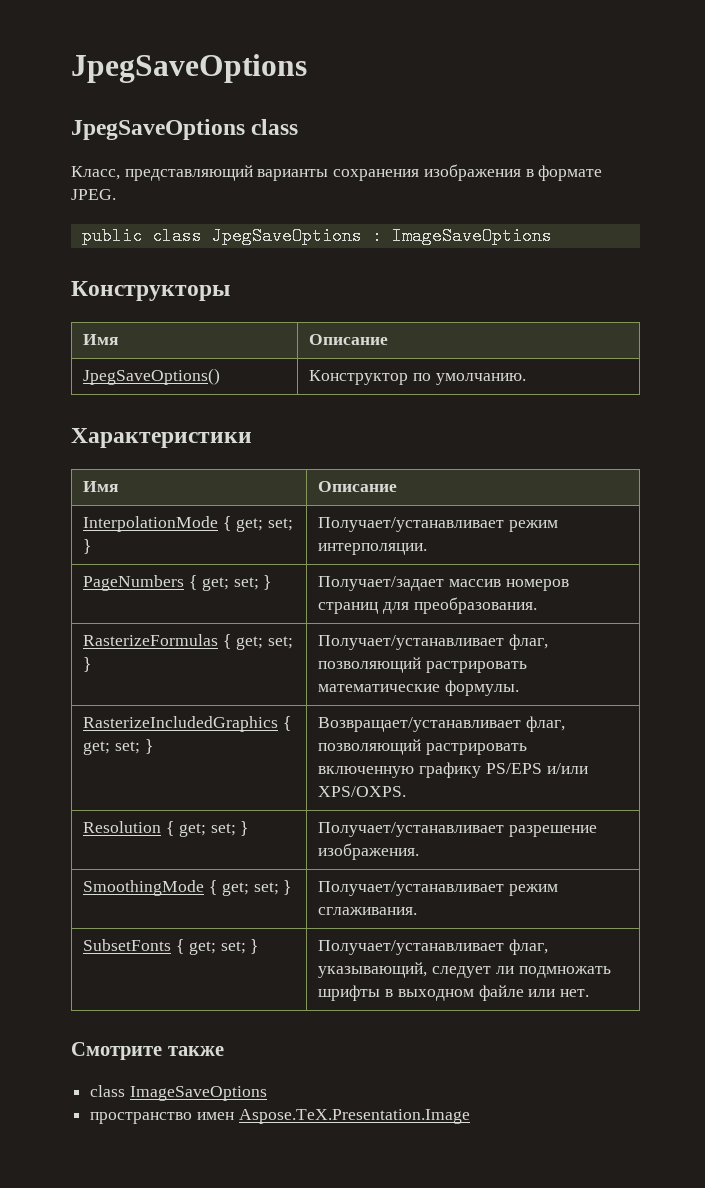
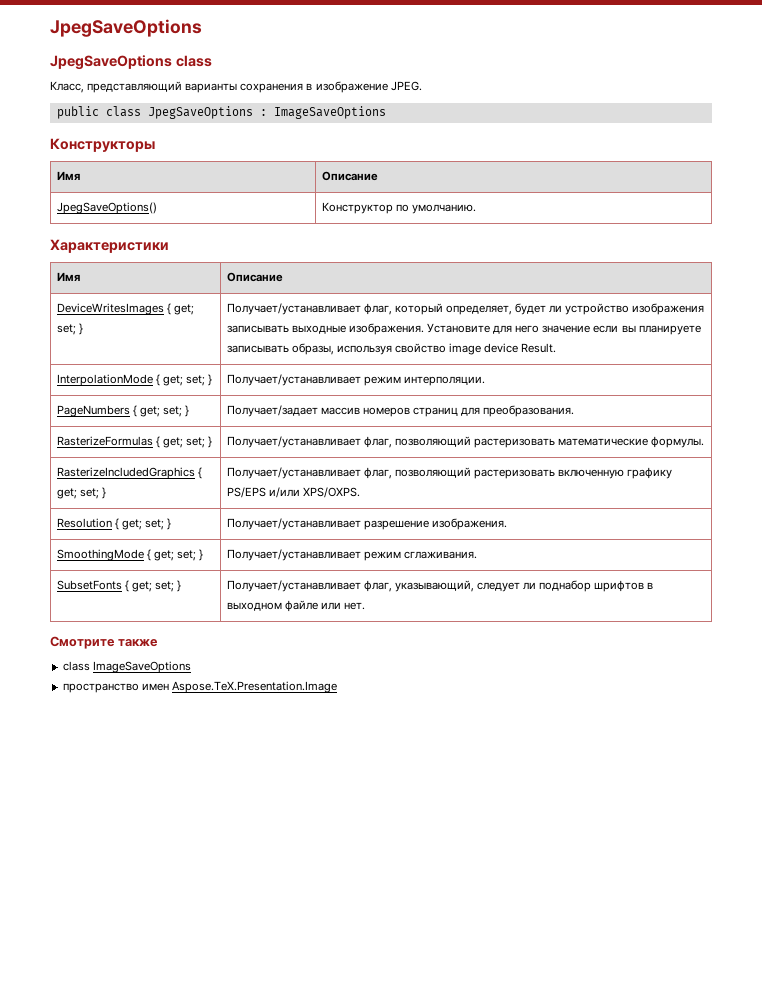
- Класс, представляющий варианты сохранения изображения в формате JPEG.
+ Класс, представляющий варианты сохранения в изображение JPEG.
+ DeviceWritesImages { get; set; } | Получает/устанавливает флаг, который определяет, будет ли устройство изображения записывать выходные изображения. Установите для него значение если вы планируете записывать образы, используя свойство image device Result.
- RasterizeFormulas { get; set; } | Получает/устанавливает флаг, позволяющий растрировать математические формулы.
+ RasterizeFormulas { get; set; } | Получает/устанавливает флаг, позволяющий растеризовать математические формулы.
- RasterizeIncludedGraphics { get; set; } | Возвращает/устанавливает флаг, позволяющий растрировать включенную графику PS/EPS и/или XPS/OXPS.
+ RasterizeIncludedGraphics { get; set; } | Получает/устанавливает флаг, позволяющий растеризовать включенную графику PS/EPS и/или XPS/OXPS.
- SubsetFonts { get; set; } | Получает/устанавливает флаг, указывающий, следует ли подмножать шрифты в выходном файле или нет.
+ SubsetFonts { get; set; } | Получает/устанавливает флаг, указывающий, следует ли поднабор шрифтов в выходном файле или нет.

